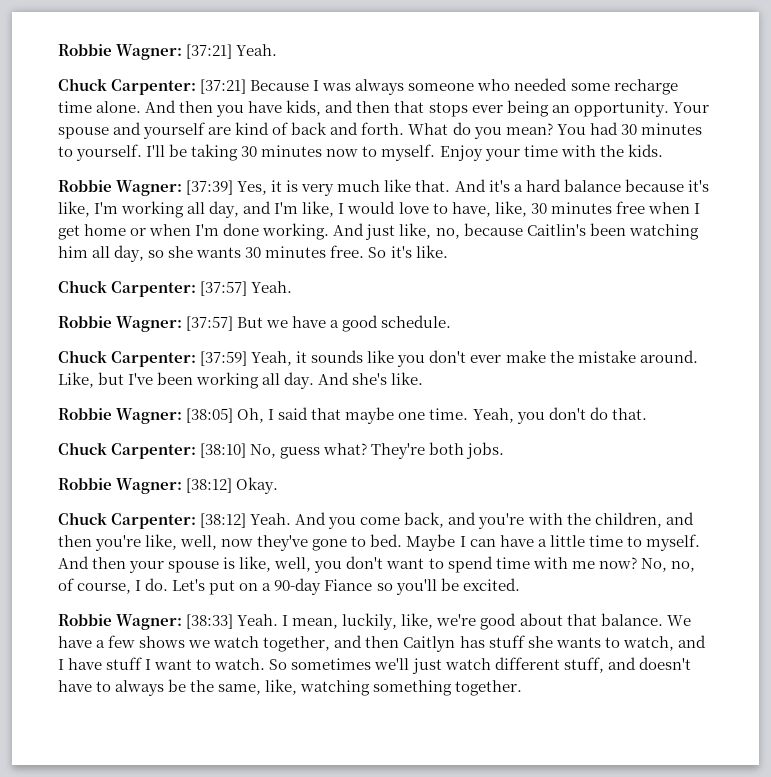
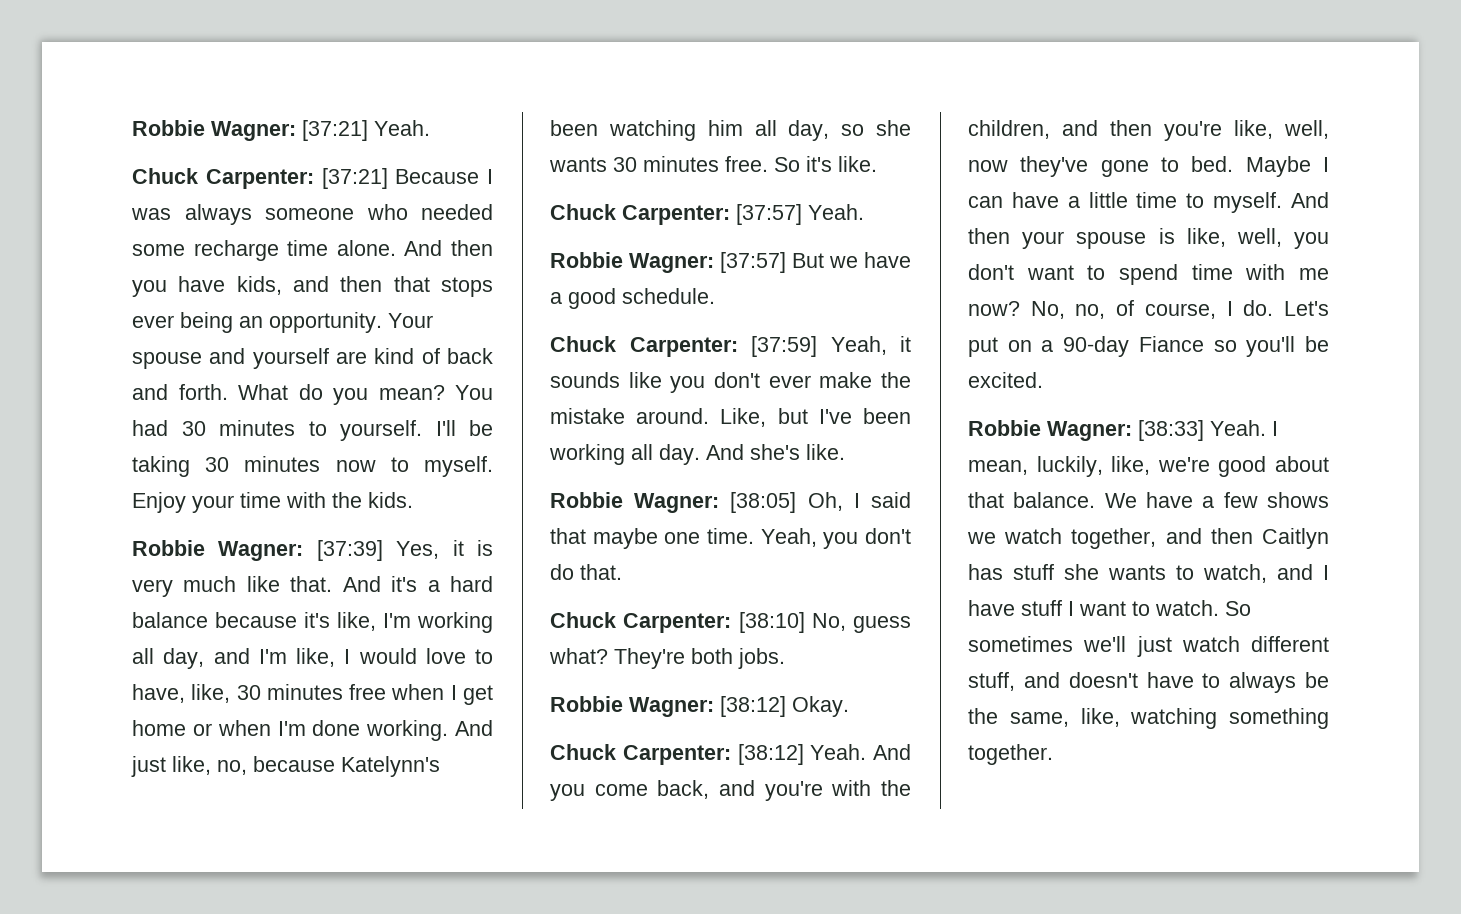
- And just like, no, because Caitlin's been watching him all day, so she wants 30 minutes free.
+ And just like, no, because Katelynn's been watching him all day, so she wants 30 minutes free.

